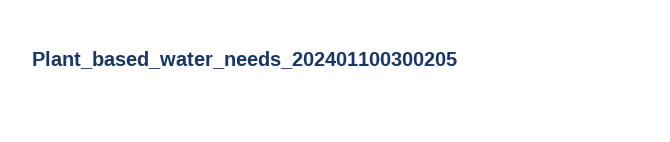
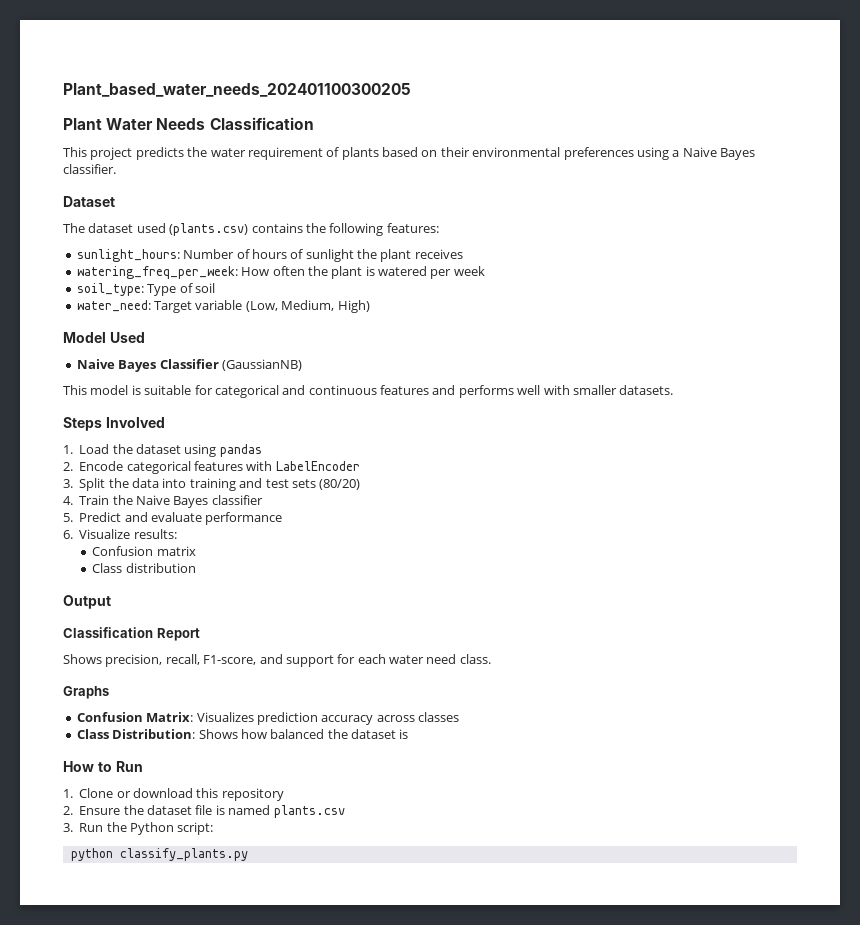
+ Plant Water Needs Classification
+ This project predicts the water requirement of plants based on their environmental preferences using a Naive Bayes classifier.
+ Dataset
+ The dataset used (plants.csv) contains the following features:
+ sunlight_hours: Number of hours of sunlight the plant receives
+ watering_freq_per_week: How often the plant is watered per week
+ soil_type: Type of soil
+ water_need: Target variable (Low, Medium, High)
+ Model Used
+ Naive Bayes Classifier (GaussianNB)
+ This model is suitable for categorical and continuous features and performs well with smaller datasets.
+ Steps Involved
+ 1. Load the dataset using pandas
+ 2. Encode categorical features with LabelEncoder
+ 3. Split the data into training and test sets (80/20)
+ 4. Train the Naive Bayes classifier
+ 5. Predict and evaluate performance
+ 6. Visualize results:
+ Confusion matrix
+ Class distribution
+ Output
+ Classification Report
+ Shows precision, recall, F1-score, and support for each water need class.
+ Graphs
+ Confusion Matrix: Visualizes prediction accuracy across classes
+ Class Distribution: Shows how balanced the dataset is
+ How to Run
+ 1. Clone or download this repository
+ 2. Ensure the dataset file is named plants.csv
+ 3. Run the Python script:
+ python classify_plants.py

